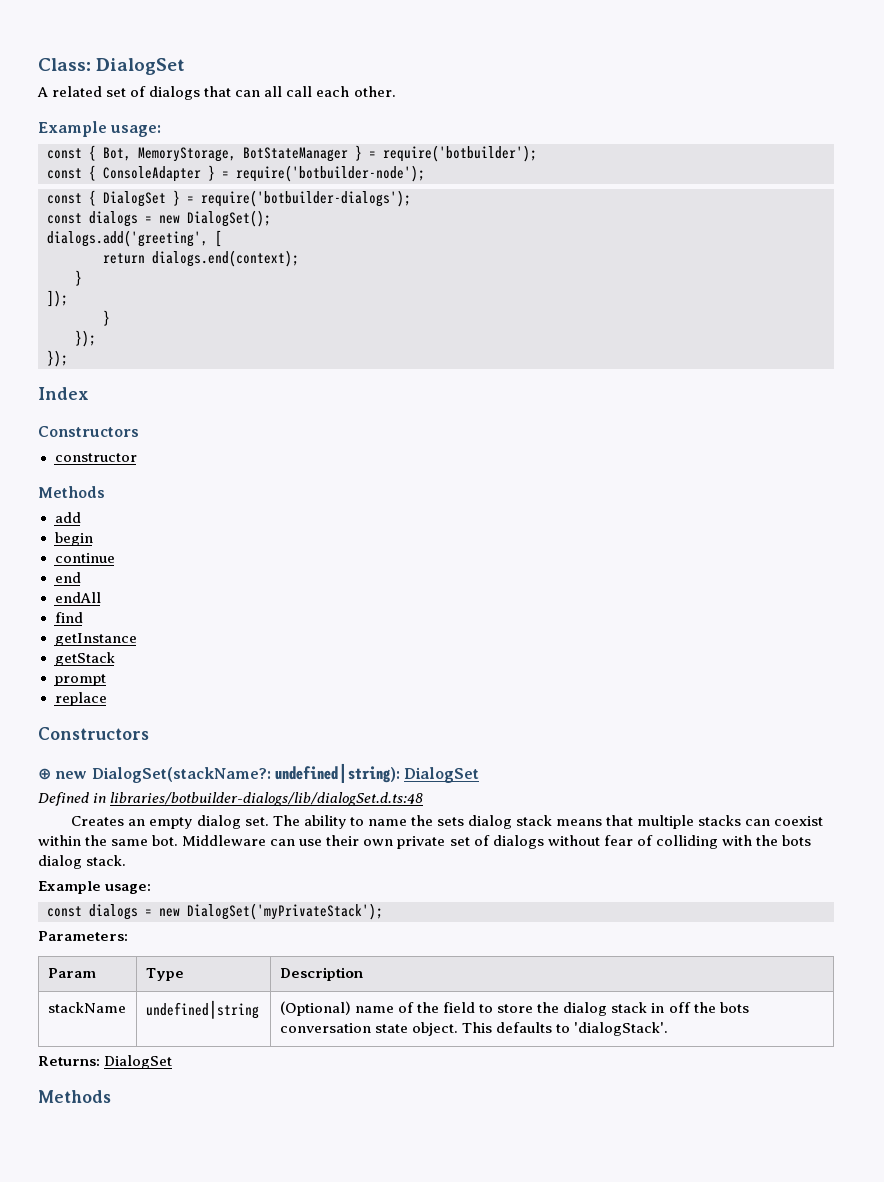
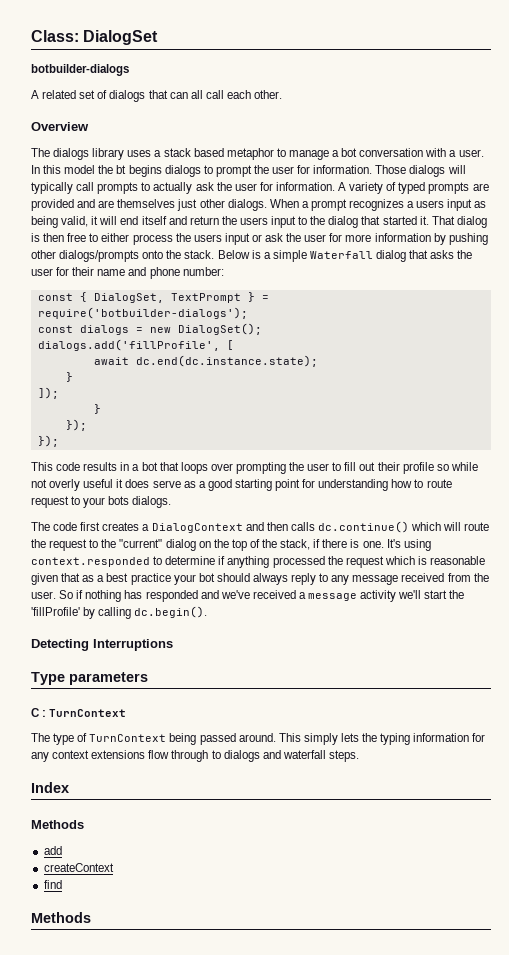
+ botbuilder-dialogs
  A related set of dialogs that can all call each other.
- Example usage:
- const { Bot, MemoryStorage, BotStateManager } = require('botbuilder');
- const { ConsoleAdapter } = require('botbuilder-node');
- const { DialogSet } = require('botbuilder-dialogs');
+ Overview
+ The dialogs library uses a stack based metaphor to manage a bot conversation with a user. In this model the bt begins dialogs to prompt the user for information. Those dialogs will typically call prompts to actually ask the user for information. A variety of typed prompts are provided and are themselves just other dialogs. When a prompt recognizes a users input as being valid, it will end itself and return the users input to the dialog that started it. That dialog is then free to either process the users input or ask the user for more information by pushing other dialogs/prompts onto the stack. Below is a simple Waterfall dialog that asks the user for their name and phone number:
+ const { DialogSet, TextPrompt } = require('botbuilder-dialogs');
- dialogs.add('greeting', [
+ dialogs.add('fillProfile', [
- return dialogs.end(context);
+ await dc.end(dc.instance.state);
+ This code results in a bot that loops over prompting the user to fill out their profile so while not overly useful it does serve as a good starting point for understanding how to route request to your bots dialogs.
+ The code first creates a DialogContext and then calls dc.continue() which will route the request to the "current" dialog on the top of the stack, if there is one. It's using context.responded to determine if anything processed the request which is reasonable given that as a best practice your bot should always reply to any message received from the user. So if nothing has responded and we've received a message activity we'll start the 'fillProfile' by calling dc.begin().
+ Detecting Interruptions
+ Type parameters
+ C : TurnContext
+ The type of TurnContext being passed around. This simply lets the typing information for any context extensions flow through to dialogs and waterfall steps.
  Index
- Constructors
- constructor
- begin
- continue
- end
- endAll
+ createContext
  find
- getInstance
- getStack
- prompt
- replace
- Constructors
- ⊕ new DialogSet(stackName?: undefined⎮string): DialogSet
- Defined in libraries/botbuilder-dialogs/lib/dialogSet.d.ts:48
- Creates an empty dialog set. The ability to name the sets dialog stack means that multiple stacks can coexist within the same bot. Middleware can use their own private set of dialogs without fear of colliding with the bots dialog stack.
- Example usage:
- const dialogs = new DialogSet('myPrivateStack');
- Parameters:
- Param | Type | Description
- stackName | undefined⎮string | (Optional) name of the field to store the dialog stack in off the bots conversation state object. This defaults to 'dialogStack'.
- Returns: DialogSet

